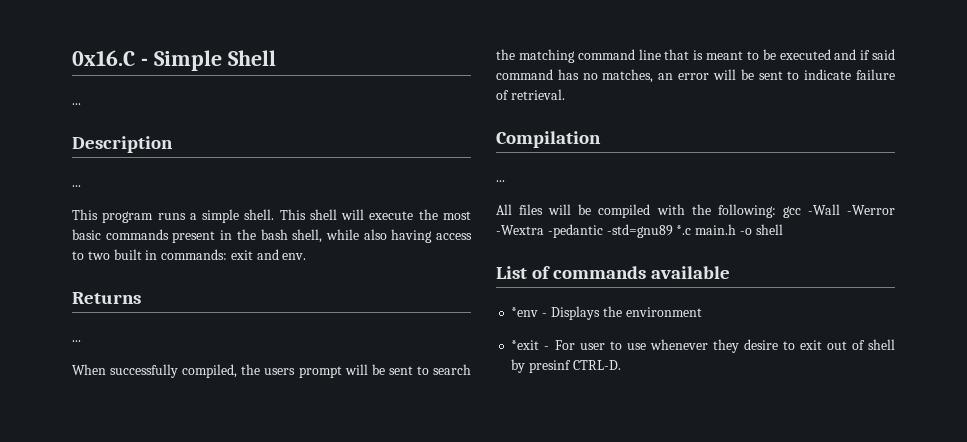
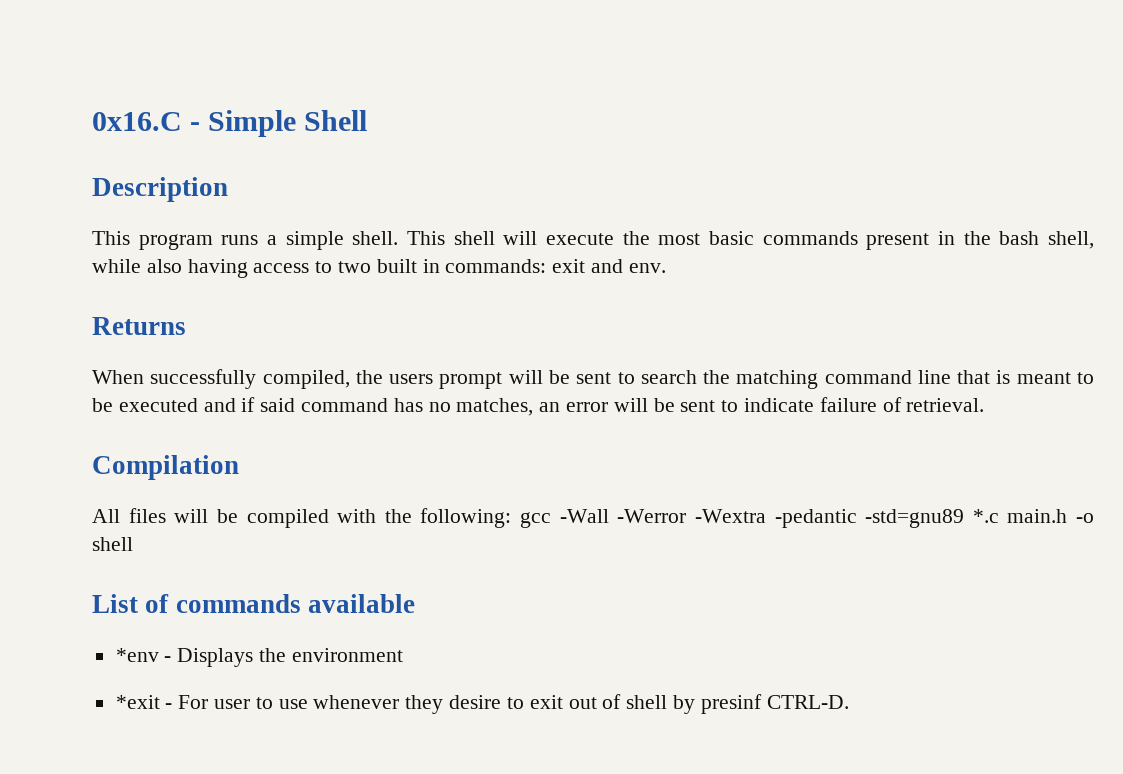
  0x16.C - Simple Shell
- ...
  Description
- ...
  Returns
- ...
  Compilation
- ...

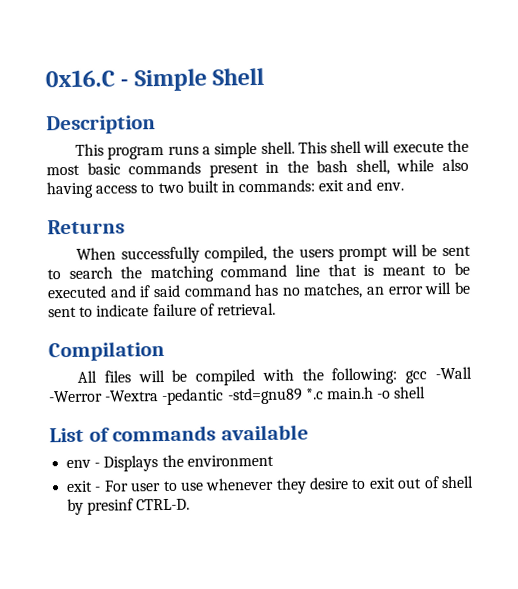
- *env - Displays the environment
+ env - Displays the environment
- *exit - For user to use whenever they desire to exit out of shell by presinf CTRL-D.
+ exit - For user to use whenever they desire to exit out of shell by presinf CTRL-D.

